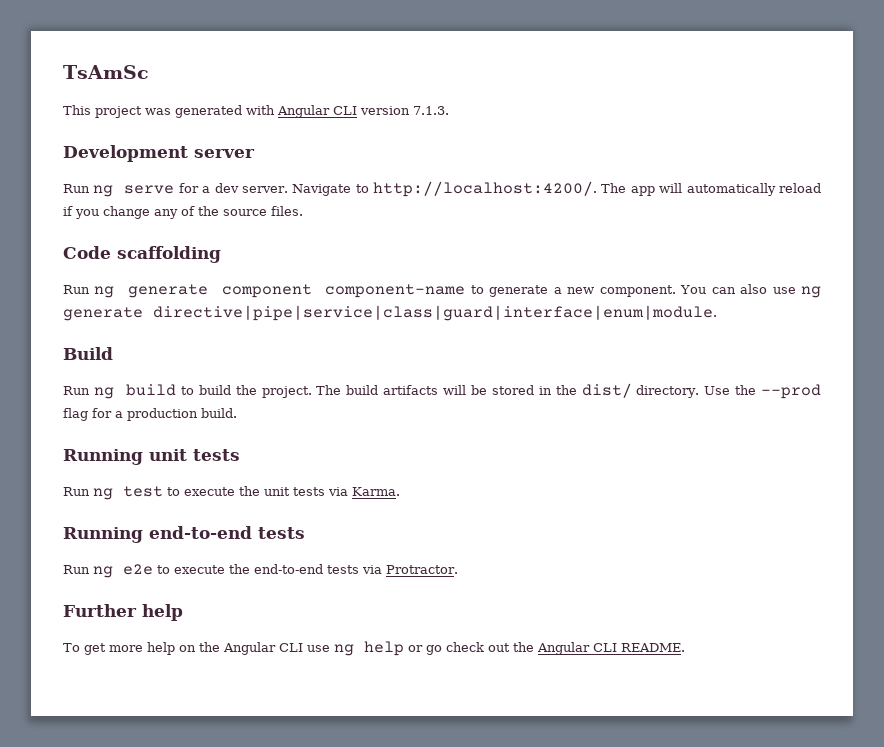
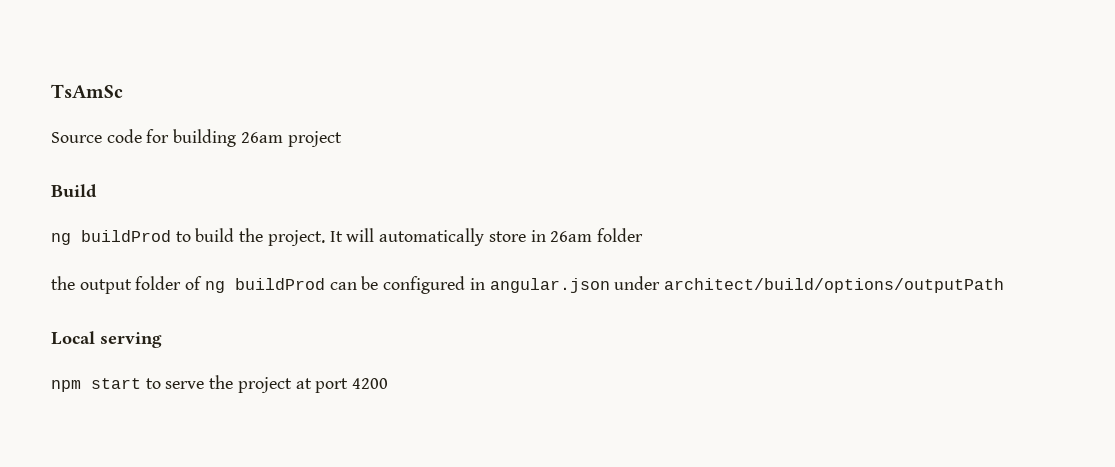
- This project was generated with Angular CLI version 7.1.3.
- Development server
- Run ng serve for a dev server. Navigate to http://localhost:4200/. The app will automatically reload if you change any of the source files.
- Code scaffolding
- Run ng generate component component-name to generate a new component. You can also use ng generate directive|pipe|service|class|guard|interface|enum|module.
+ Source code for building 26am project
  Build
- Run ng build to build the project. The build artifacts will be stored in the dist/ directory. Use the --prod flag for a production build.
- Running unit tests
- Run ng test to execute the unit tests via Karma.
- Running end-to-end tests
- Run ng e2e to execute the end-to-end tests via Protractor.
- Further help
- To get more help on the Angular CLI use ng help or go check out the Angular CLI README.
+ ng buildProd to build the project. It will automatically store in 26am folder
+ the output folder of ng buildProd can be configured in angular.json under architect/build/options/outputPath
+ Local serving
+ npm start to serve the project at port 4200

